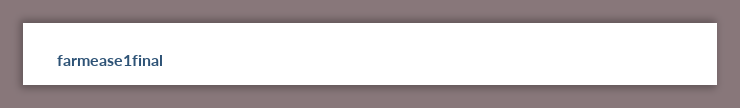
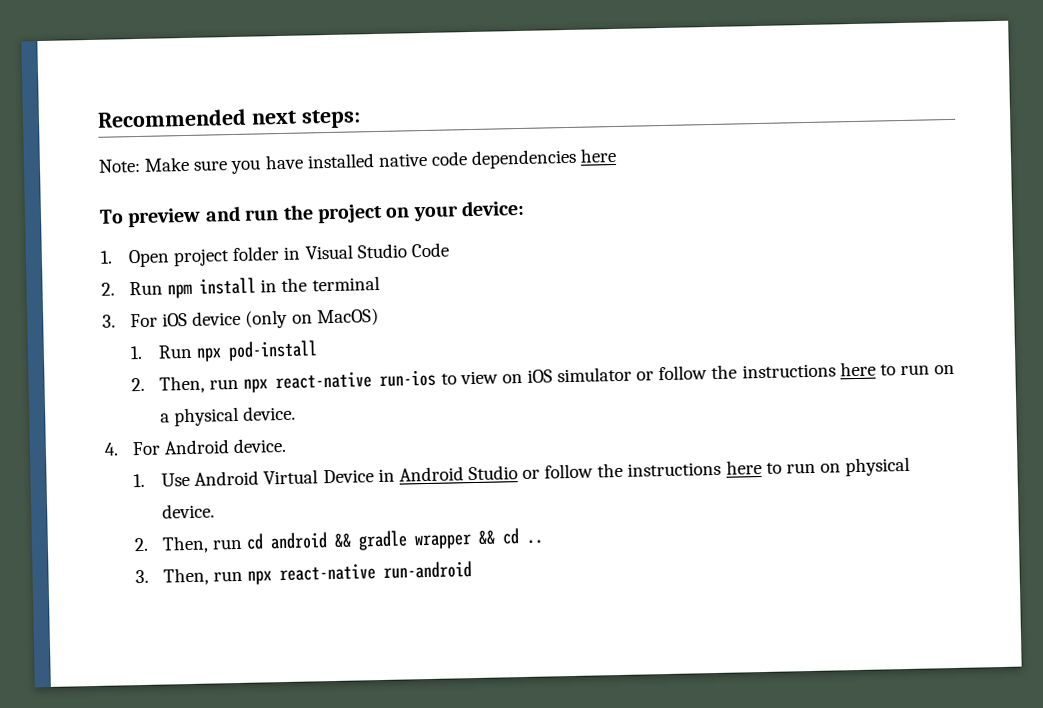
- farmease1final
+ Recommended next steps:
+ Note: Make sure you have installed native code dependencies here
+ To preview and run the project on your device:
+ 1. Open project folder in Visual Studio Code
+ 2. Run npm install in the terminal
+ 3. For iOS device (only on MacOS)
+ 1. Run npx pod-install
+ 2. Then, run npx react-native run-ios to view on iOS simulator or follow the instructions here to run on a physical device.
+ 4. For Android device.
+ 1. Use Android Virtual Device in Android Studio or follow the instructions here to run on physical device.
+ 2. Then, run cd android && gradle wrapper && cd ..
+ 3. Then, run npx react-native run-android

